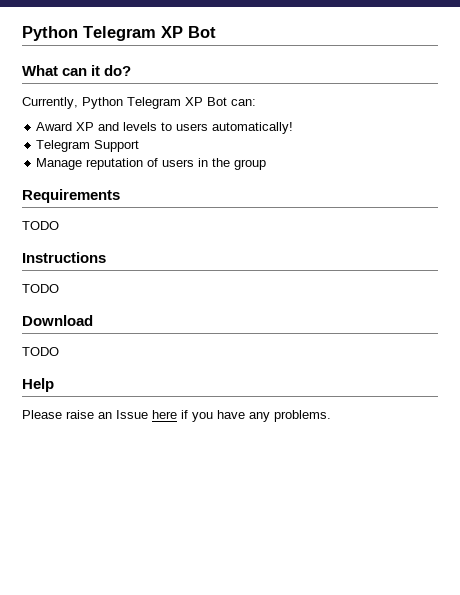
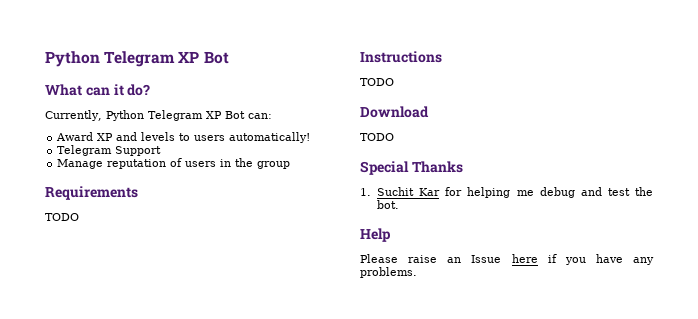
+ Special Thanks
+ 1. Suchit Kar for helping me debug and test the bot.

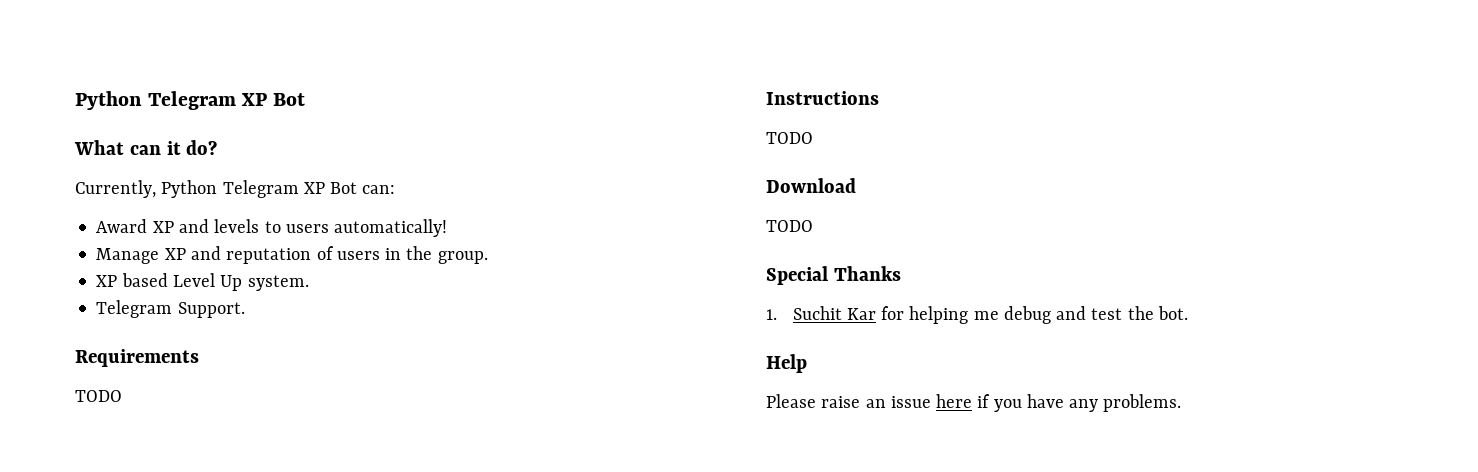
- Telegram Support
- Manage reputation of users in the group
+ Manage XP and reputation of users in the group.
+ XP based Level Up system.
+ Telegram Support.
- Please raise an Issue here if you have any problems.
+ Please raise an issue here if you have any problems.

